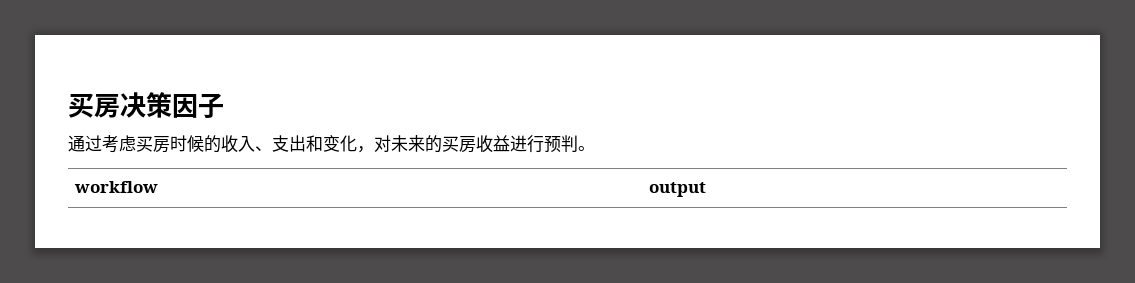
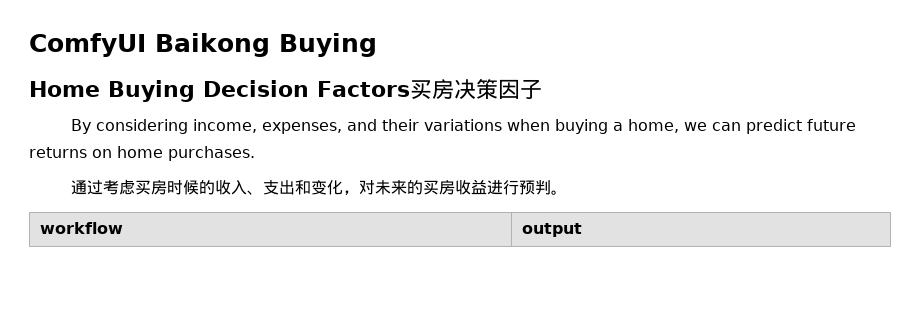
- 买房决策因子
+ ComfyUI Baikong Buying
+ Home Buying Decision Factors买房决策因子
+ By considering income, expenses, and their variations when buying a home, we can predict future returns on home purchases.

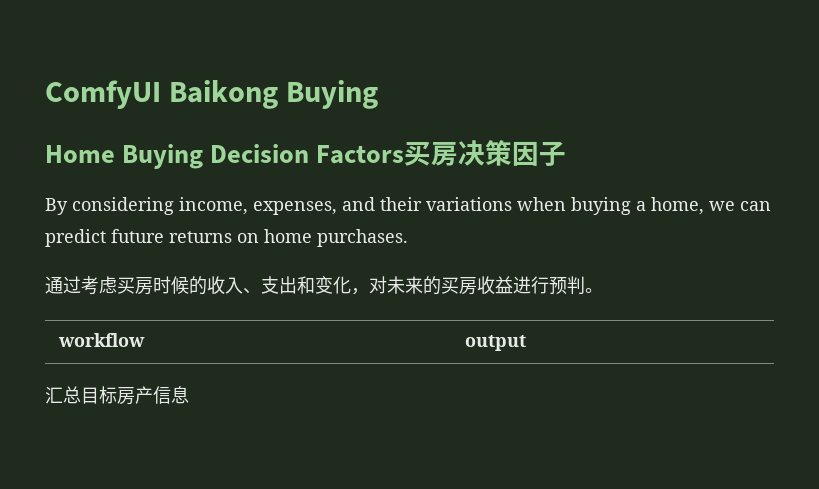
+ 汇总目标房产信息

